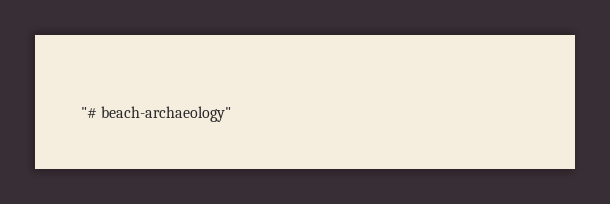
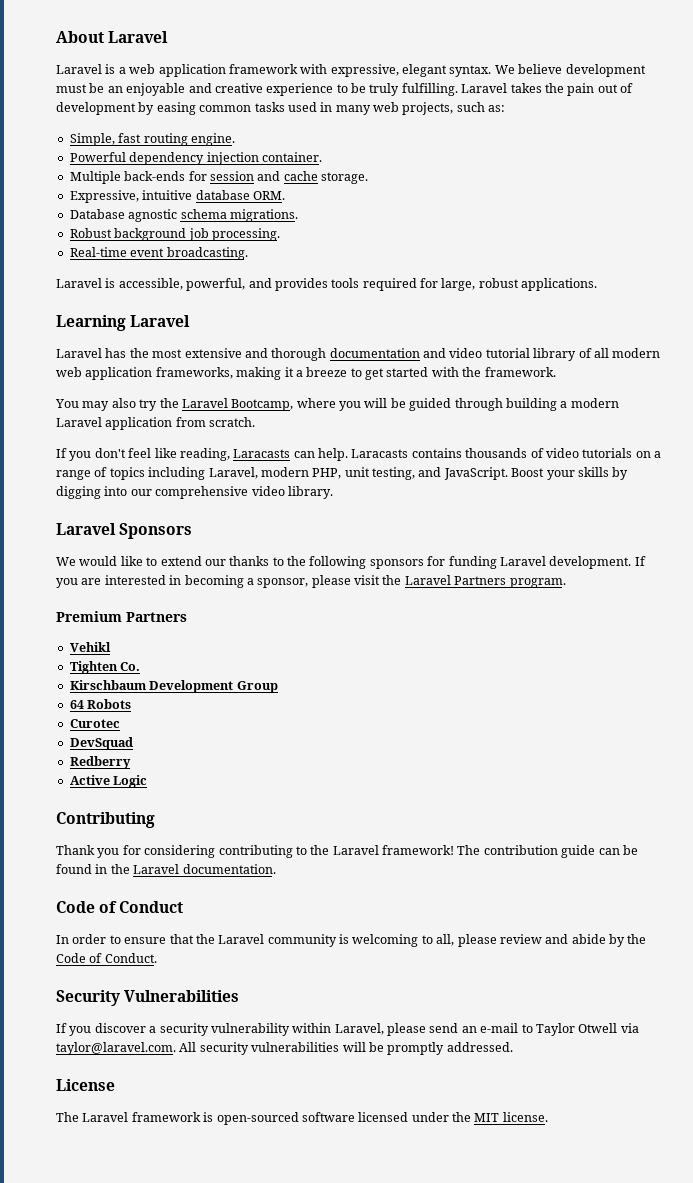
- "# beach-archaeology"
+ About Laravel
+ Laravel is a web application framework with expressive, elegant syntax. We believe development must be an enjoyable and creative experience to be truly fulfilling. Laravel takes the pain out of development by easing common tasks used in many web projects, such as:
+ Simple, fast routing engine.
+ Powerful dependency injection container.
+ Multiple back-ends for session and cache storage.
+ Expressive, intuitive database ORM.
+ Database agnostic schema migrations.
+ Robust background job processing.
+ Real-time event broadcasting.
+ Laravel is accessible, powerful, and provides tools required for large, robust applications.
+ Learning Laravel
+ Laravel has the most extensive and thorough documentation and video tutorial library of all modern web application frameworks, making it a breeze to get started with the framework.
+ You may also try the Laravel Bootcamp, where you will be guided through building a modern Laravel application from scratch.
+ If you don't feel like reading, Laracasts can help. Laracasts contains thousands of video tutorials on a range of topics including Laravel, modern PHP, unit testing, and JavaScript. Boost your skills by digging into our comprehensive video library.
+ Laravel Sponsors
+ We would like to extend our thanks to the following sponsors for funding Laravel development. If you are interested in becoming a sponsor, please visit the Laravel Partners program.
+ Premium Partners
+ Vehikl
+ Tighten Co.
+ Kirschbaum Development Group
+ 64 Robots
+ Curotec
+ DevSquad
+ Redberry
+ Active Logic
+ Contributing
+ Thank you for considering contributing to the Laravel framework! The contribution guide can be found in the Laravel documentation.
+ Code of Conduct
+ In order to ensure that the Laravel community is welcoming to all, please review and abide by the Code of Conduct.
+ Security Vulnerabilities
+ If you discover a security vulnerability within Laravel, please send an e-mail to Taylor Otwell via taylor@laravel.com. All security vulnerabilities will be promptly addressed.
+ License
+ The Laravel framework is open-sourced software licensed under the MIT license.

